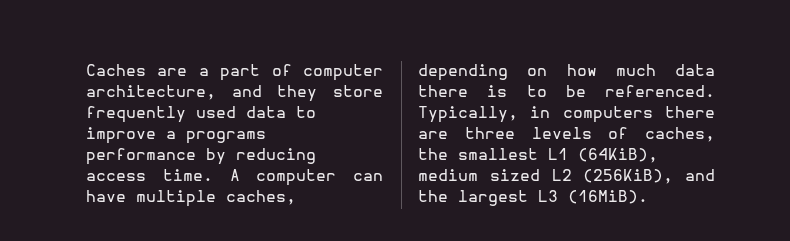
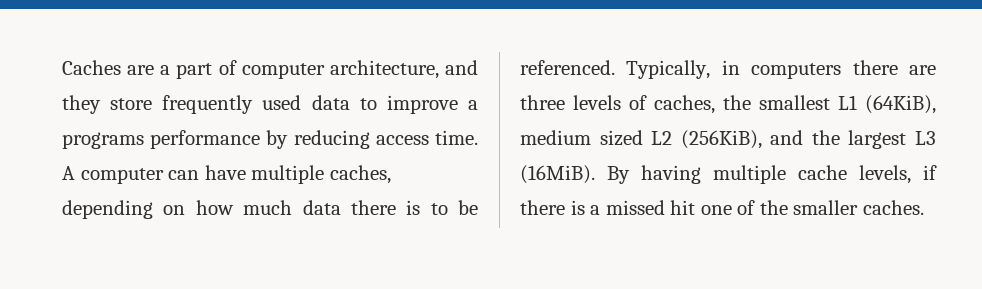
+ By having multiple cache levels, if there is a missed hit one of the smaller caches.

